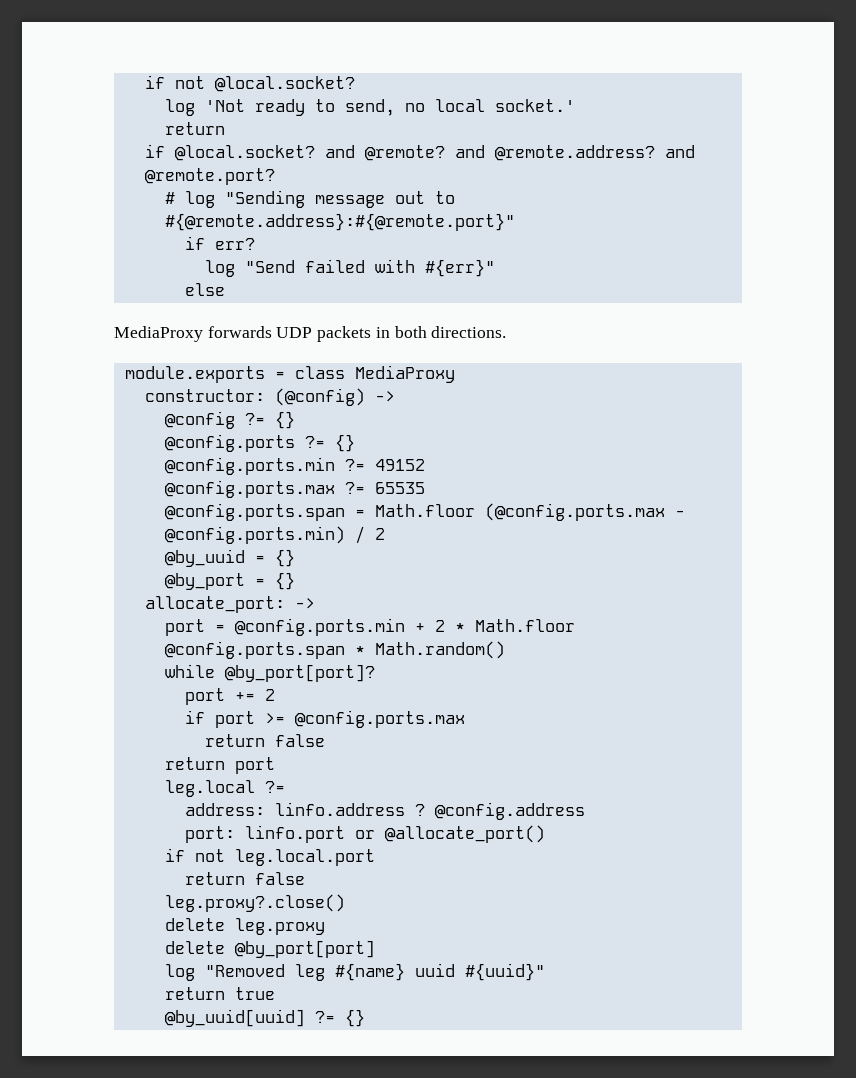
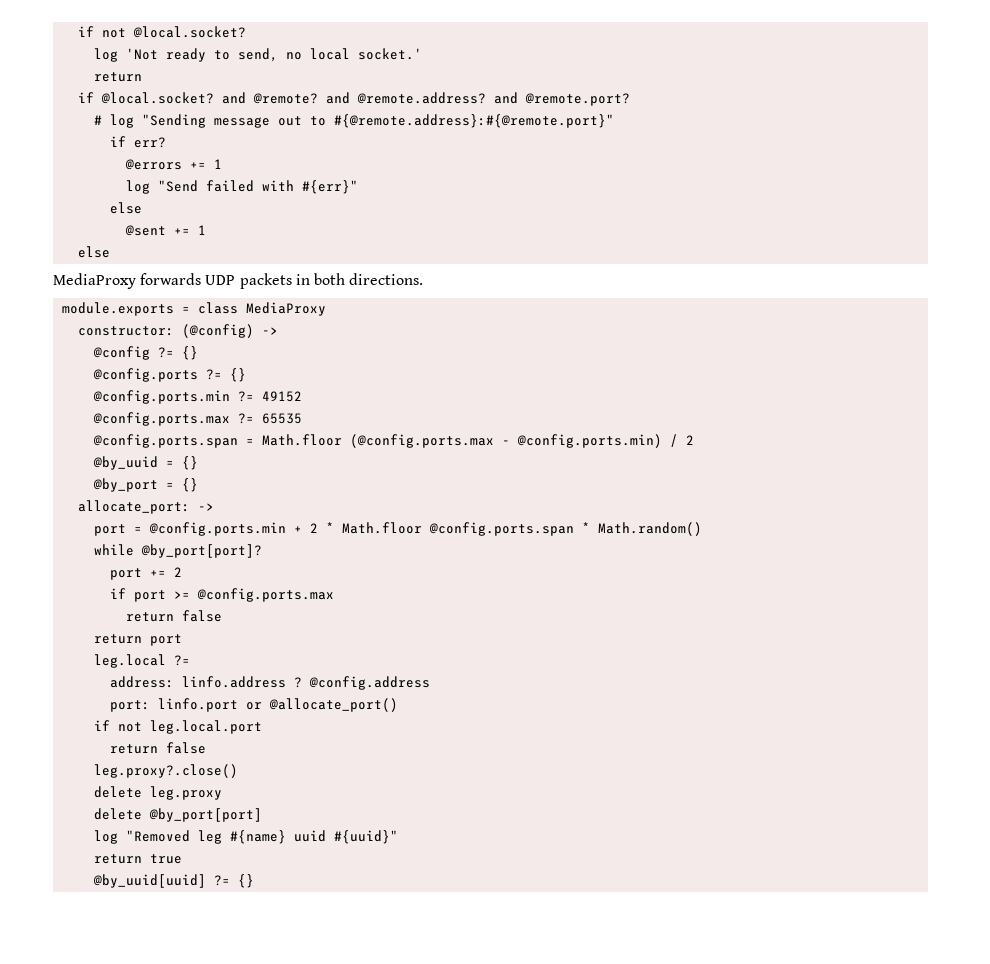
+ @errors += 1
+ @sent += 1
+ else

